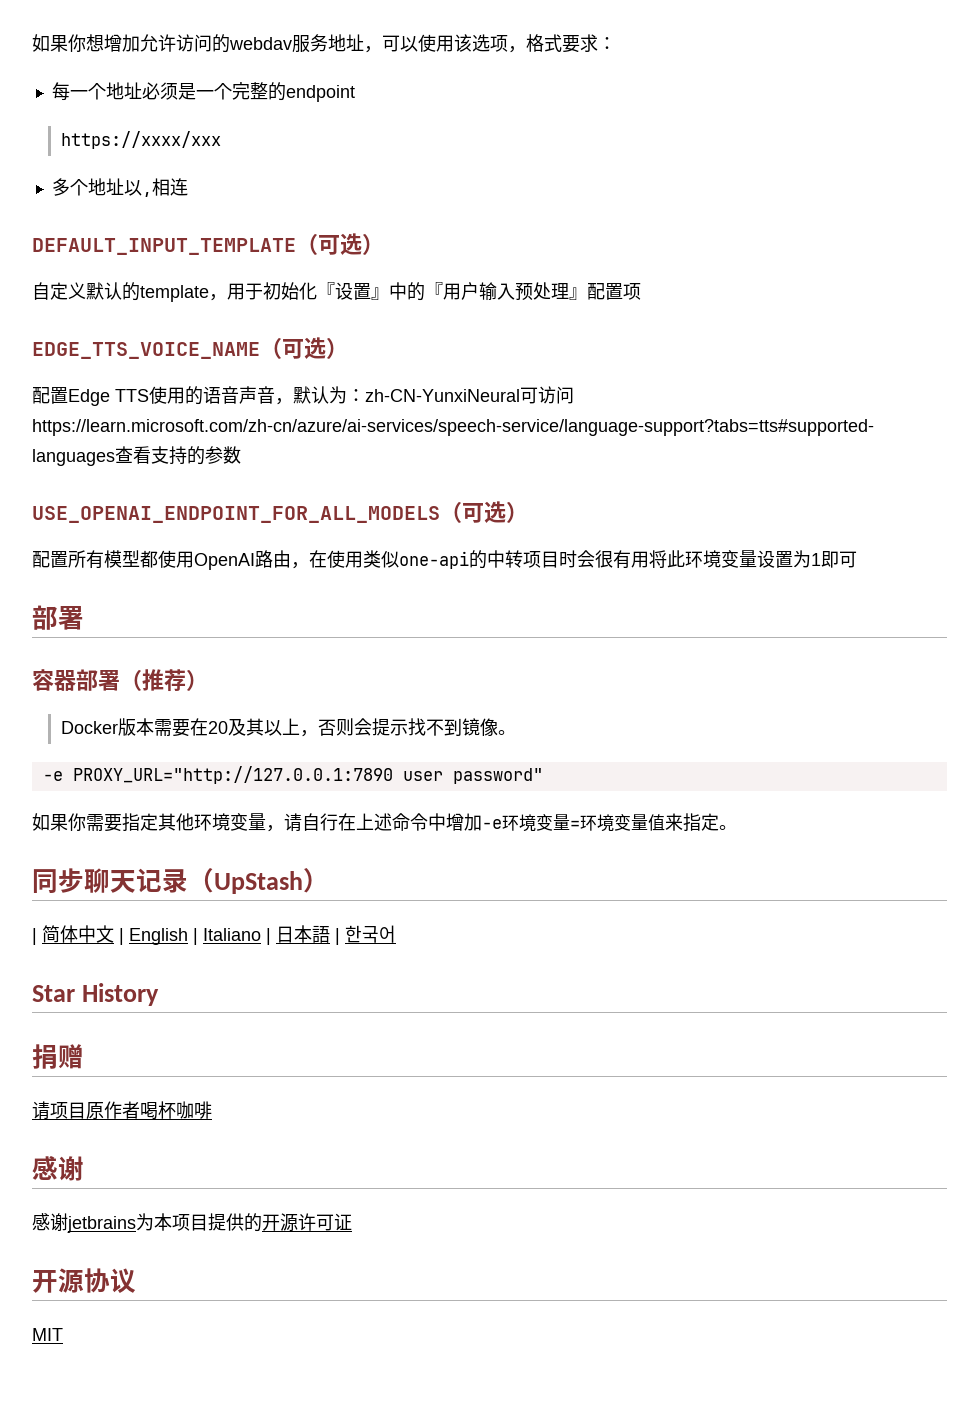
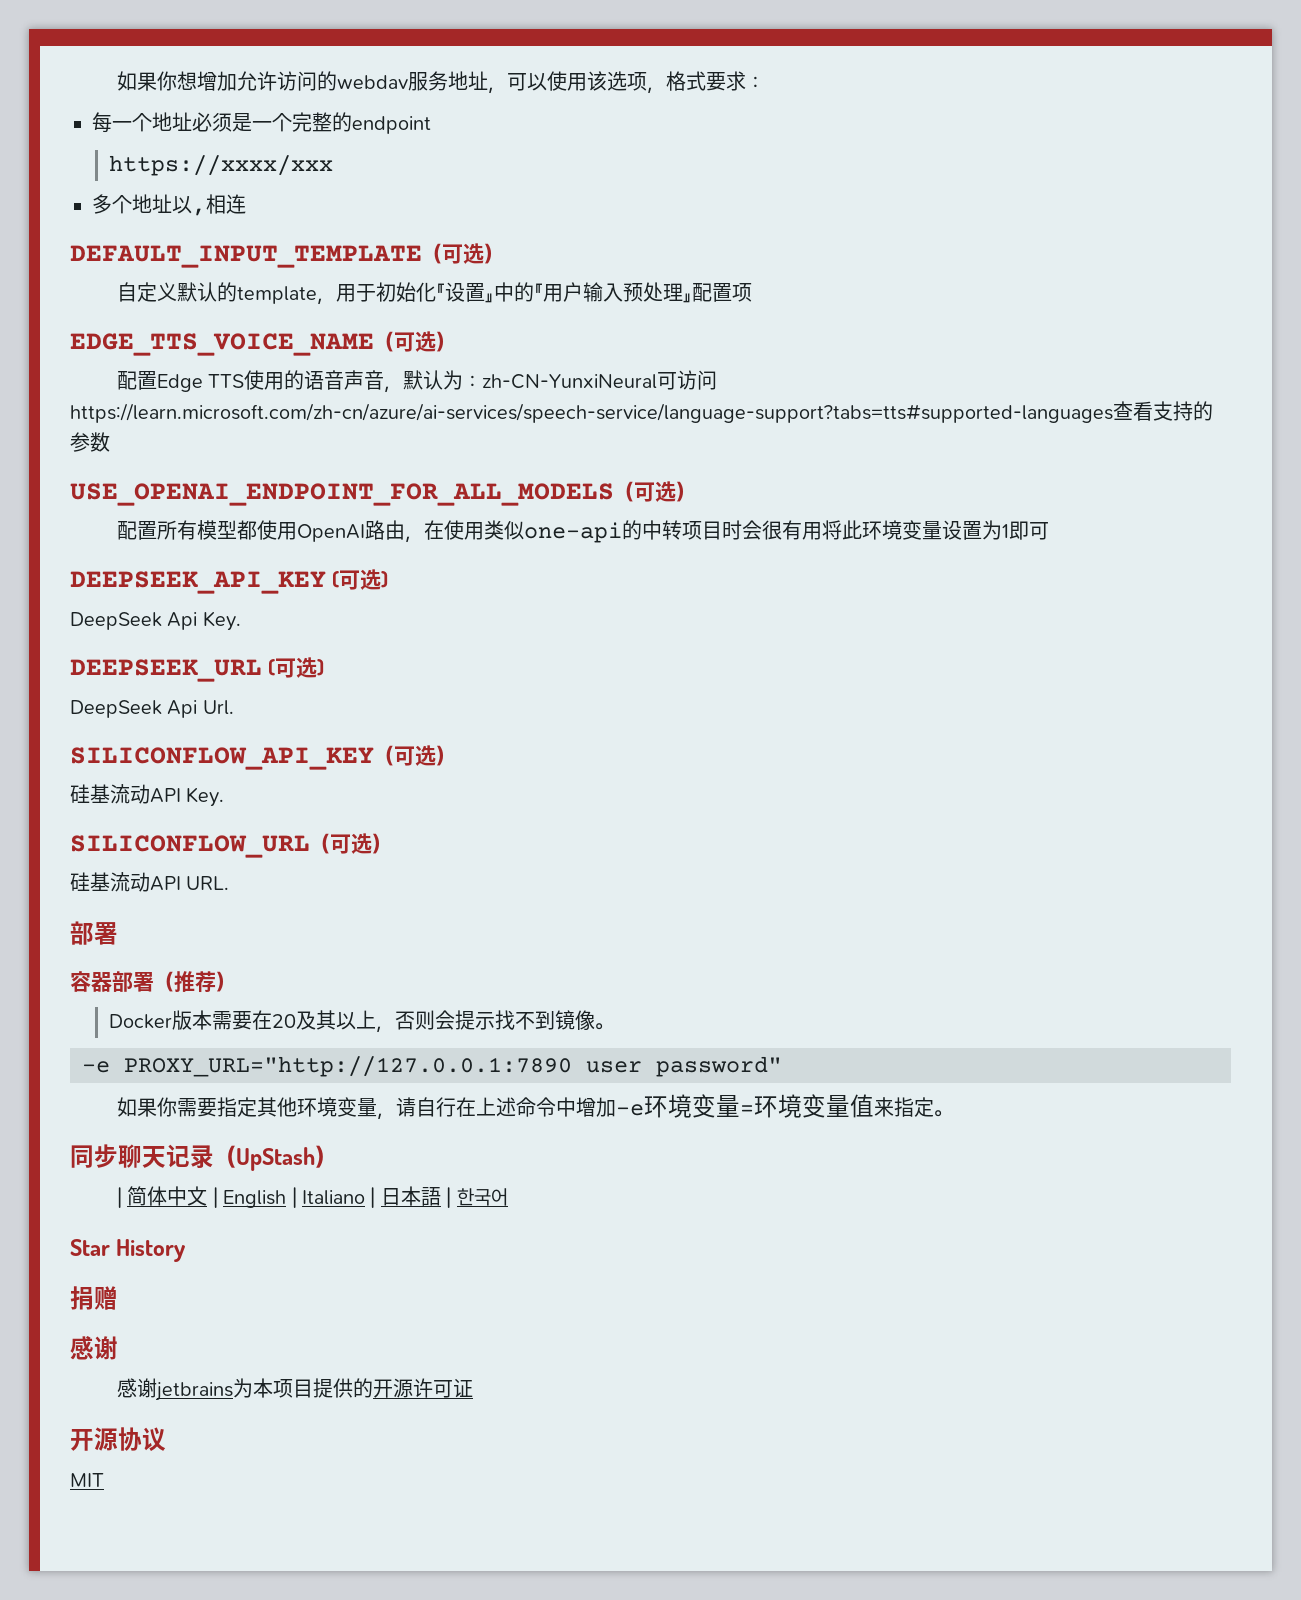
+ DEEPSEEK_API_KEY (可选)
+ DeepSeek Api Key.
+ DEEPSEEK_URL (可选)
+ DeepSeek Api Url.
+ SILICONFLOW_API_KEY（可选）
+ 硅基流动API Key.
+ SILICONFLOW_URL（可选）
+ 硅基流动API URL.
- 请项目原作者喝杯咖啡

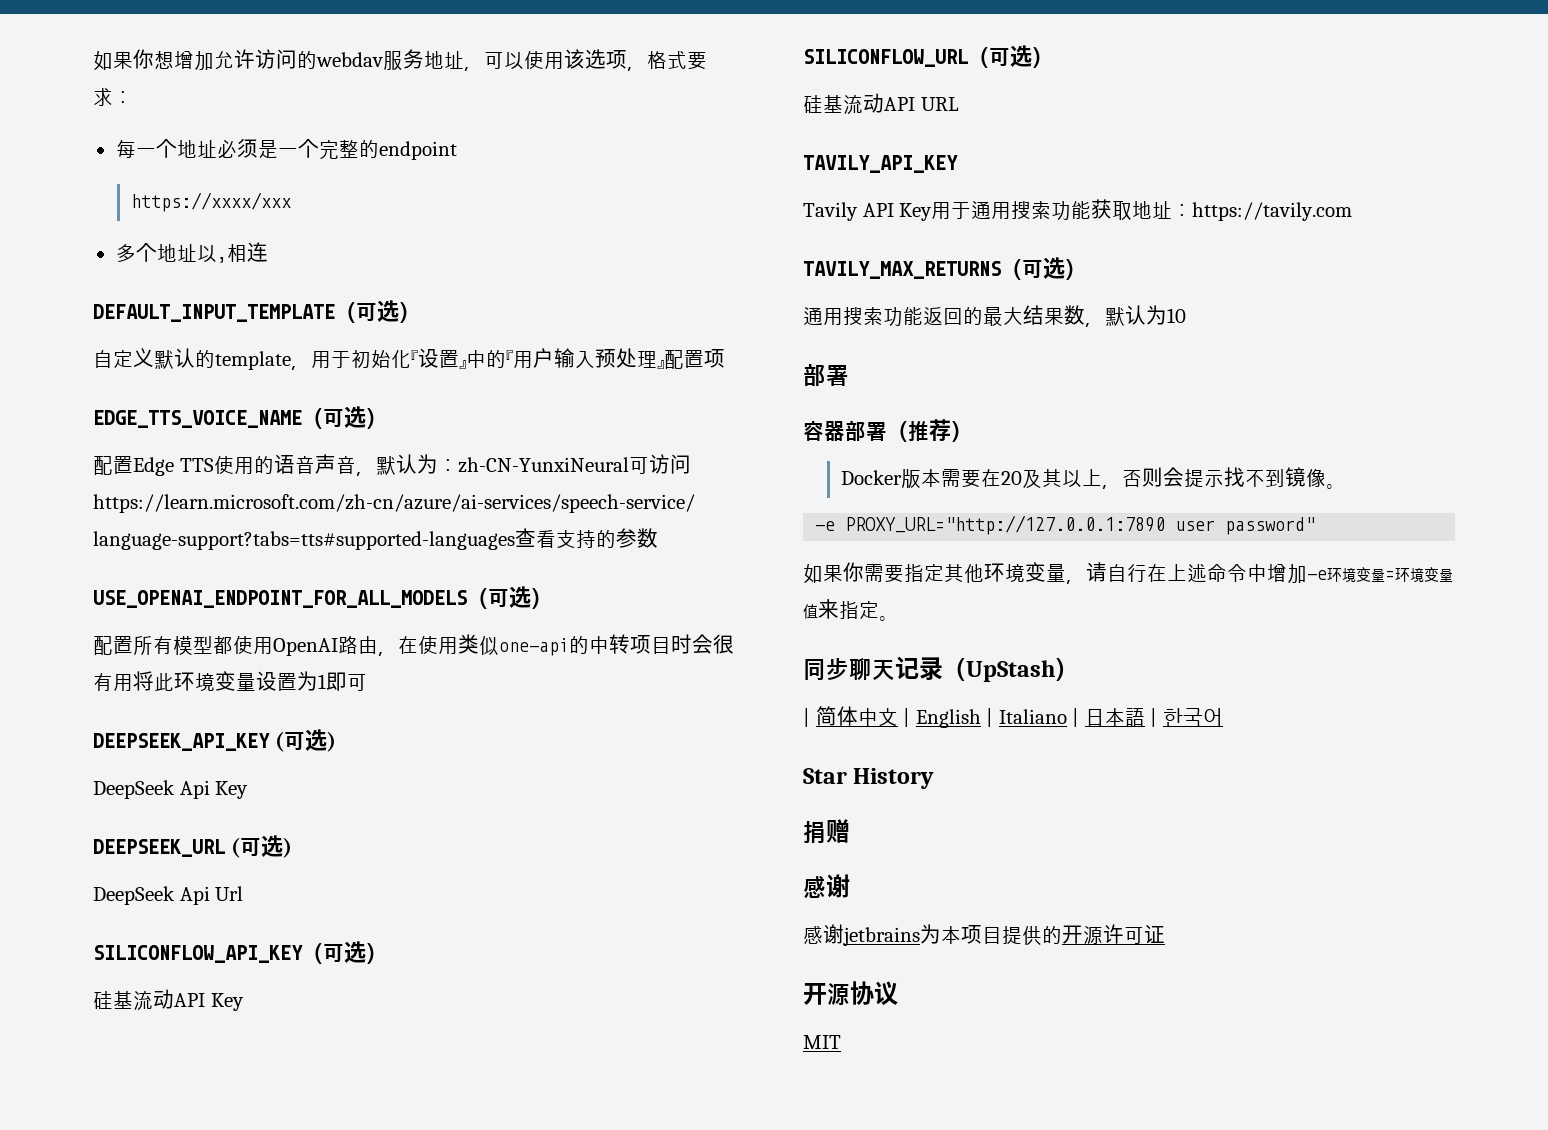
- DeepSeek Api Key.
+ DeepSeek Api Key
- DeepSeek Api Url.
+ DeepSeek Api Url
- 硅基流动API Key.
+ 硅基流动API Key
- 硅基流动API URL.
+ 硅基流动API URL
+ TAVILY_API_KEY
+ Tavily API Key用于通用搜索功能获取地址：https://tavily.com
+ TAVILY_MAX_RETURNS（可选）
+ 通用搜索功能返回的最大结果数，默认为10

